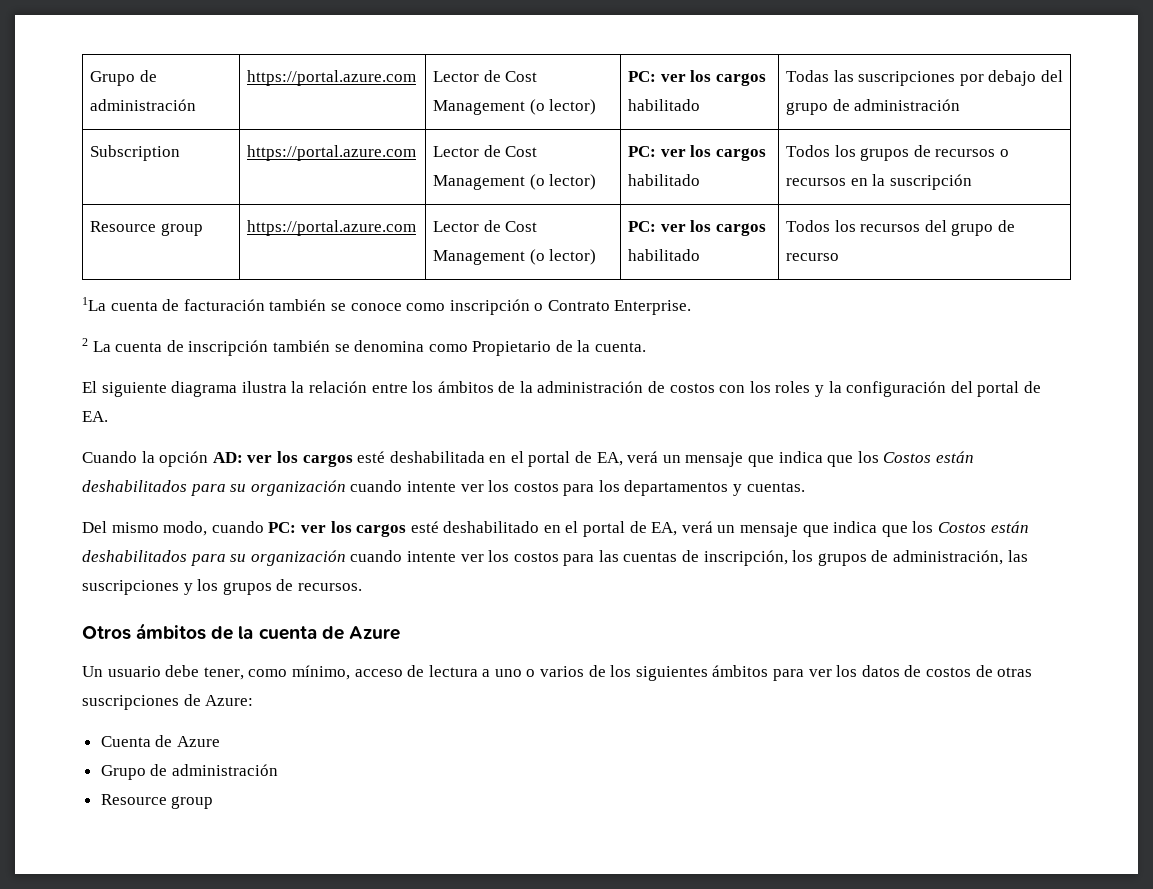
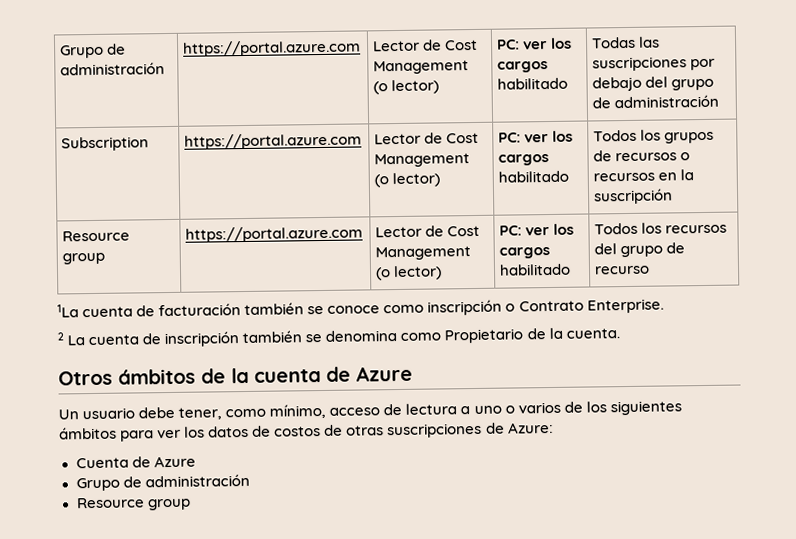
- El siguiente diagrama ilustra la relación entre los ámbitos de la administración de costos con los roles y la configuración del portal de EA.
- Cuando la opción AD: ver los cargos esté deshabilitada en el portal de EA, verá un mensaje que indica que los Costos están deshabilitados para su organización cuando intente ver los costos para los departamentos y cuentas.
- Del mismo modo, cuando PC: ver los cargos esté deshabilitado en el portal de EA, verá un mensaje que indica que los Costos están deshabilitados para su organización cuando intente ver los costos para las cuentas de inscripción, los grupos de administración, las suscripciones y los grupos de recursos.

